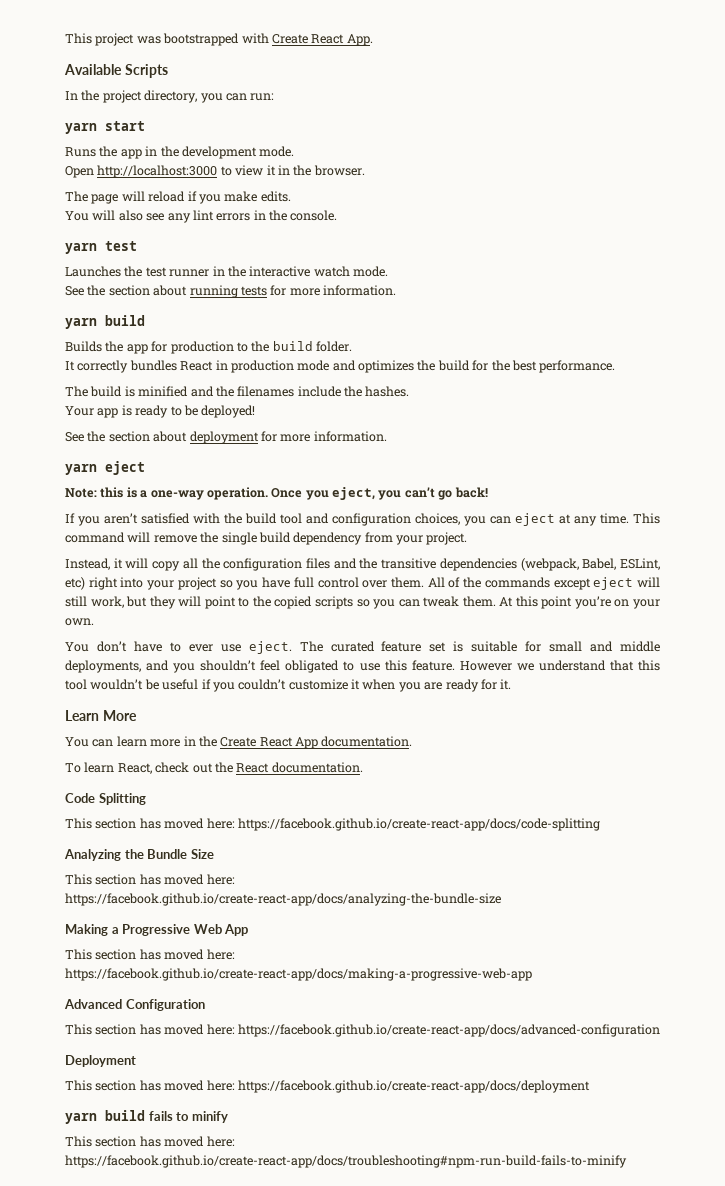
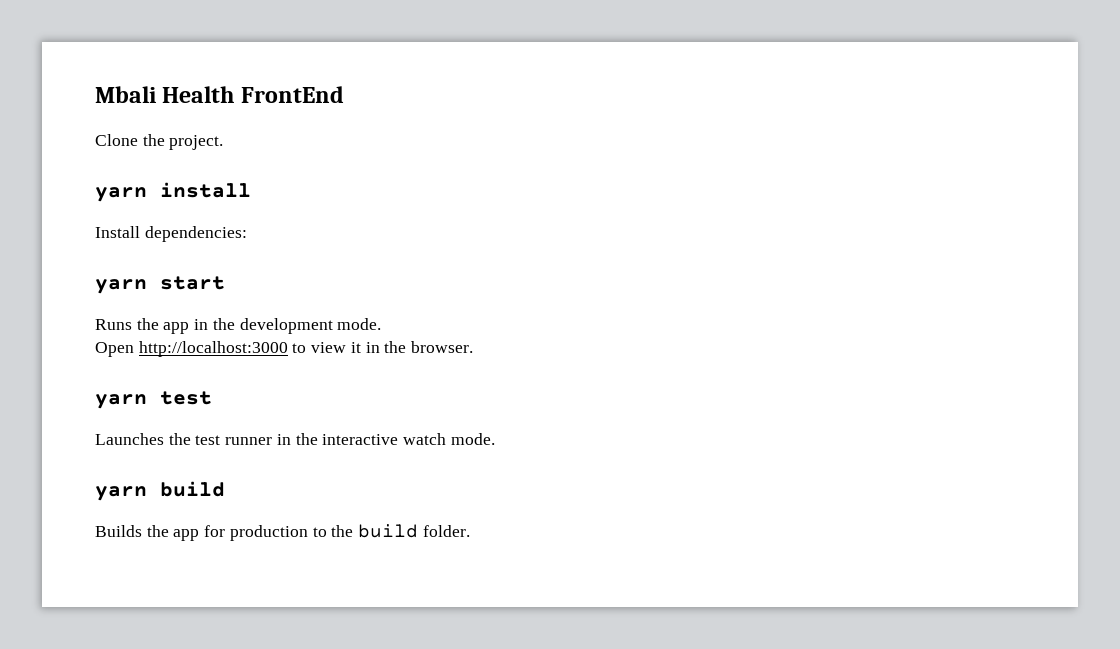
- This project was bootstrapped with Create React App.
- Available Scripts
- In the project directory, you can run:
+ Mbali Health FrontEnd
+ Clone the project.
+ yarn install
+ Install dependencies:
- The page will reload if you make edits.
- You will also see any lint errors in the console.
- See the section about running tests for more information.
- It correctly bundles React in production mode and optimizes the build for the best performance.
- The build is minified and the filenames include the hashes.
- Your app is ready to be deployed!
- See the section about deployment for more information.
- yarn eject
- Note: this is a one-way operation. Once you eject, you can’t go back!
- If you aren’t satisfied with the build tool and configuration choices, you can eject at any time. This command will remove the single build dependency from your project.
- Instead, it will copy all the configuration files and the transitive dependencies (webpack, Babel, ESLint, etc) right into your project so you have full control over them. All of the commands except eject will still work, but they will point to the copied scripts so you can tweak them. At this point you’re on your own.
- You don’t have to ever use eject. The curated feature set is suitable for small and middle deployments, and you shouldn’t feel obligated to use this feature. However we understand that this tool wouldn’t be useful if you couldn’t customize it when you are ready for it.
- Learn More
- You can learn more in the Create React App documentation.
- To learn React, check out the React documentation.
- Code Splitting
- This section has moved here: https://facebook.github.io/create-react-app/docs/code-splitting
- Analyzing the Bundle Size
- This section has moved here: https://facebook.github.io/create-react-app/docs/analyzing-the-bundle-size
- Making a Progressive Web App
- This section has moved here: https://facebook.github.io/create-react-app/docs/making-a-progressive-web-app
- Advanced Configuration
- This section has moved here: https://facebook.github.io/create-react-app/docs/advanced-configuration
- Deployment
- This section has moved here: https://facebook.github.io/create-react-app/docs/deployment
- yarn build fails to minify
- This section has moved here: https://facebook.github.io/create-react-app/docs/troubleshooting#npm-run-build-fails-to-minify

